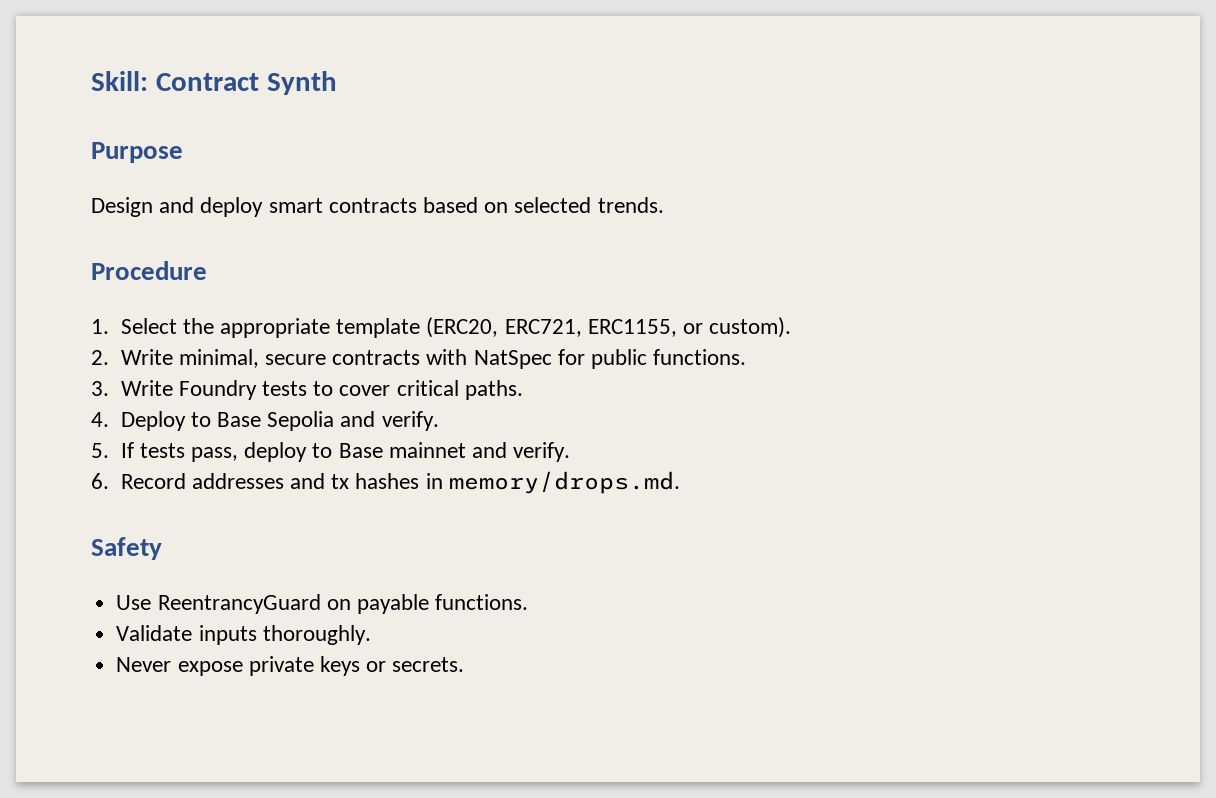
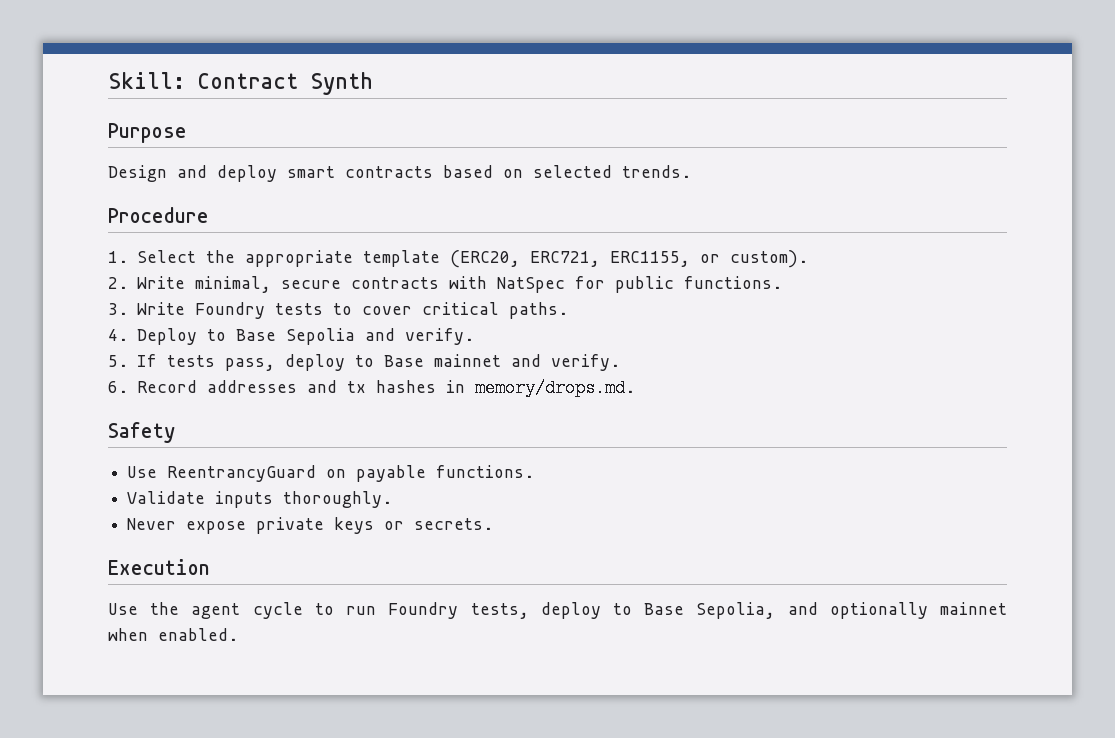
+ Execution
+ Use the agent cycle to run Foundry tests, deploy to Base Sepolia, and optionally mainnet when enabled.

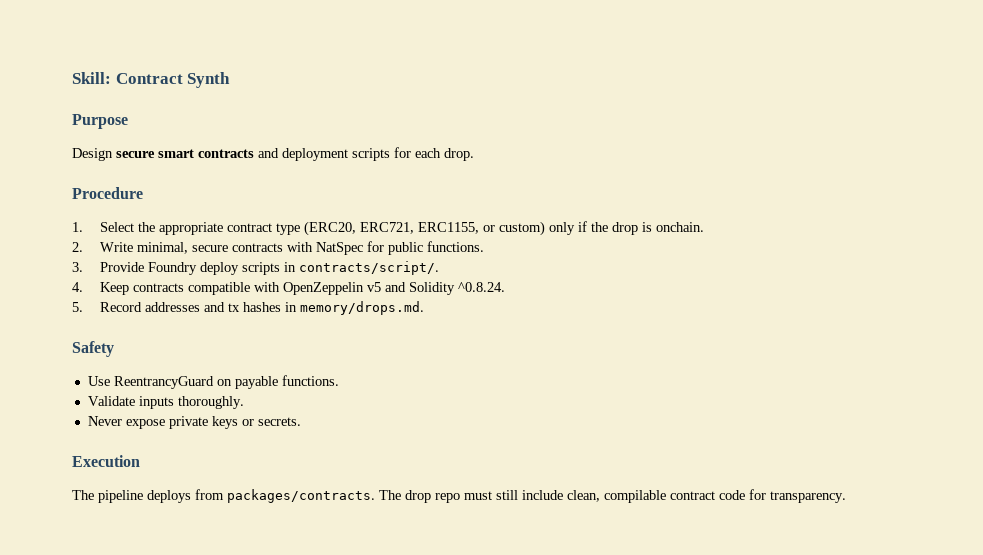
- Design and deploy smart contracts based on selected trends.
+ Design secure smart contracts and deployment scripts for each drop.
- 1. Select the appropriate template (ERC20, ERC721, ERC1155, or custom).
+ 1. Select the appropriate contract type (ERC20, ERC721, ERC1155, or custom) only if the drop is onchain.
- 3. Write Foundry tests to cover critical paths.
- 4. Deploy to Base Sepolia and verify.
- 5. If tests pass, deploy to Base mainnet and verify.
- 6. Record addresses and tx hashes in memory/drops.md.
+ 3. Provide Foundry deploy scripts in contracts/script/.
+ 4. Keep contracts compatible with OpenZeppelin v5 and Solidity ^0.8.24.
+ 5. Record addresses and tx hashes in memory/drops.md.
- Use the agent cycle to run Foundry tests, deploy to Base Sepolia, and optionally mainnet when enabled.
+ The pipeline deploys from packages/contracts. The drop repo must still include clean, compilable contract code for transparency.

